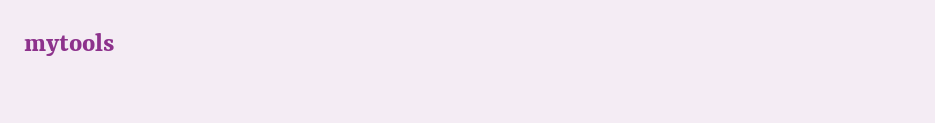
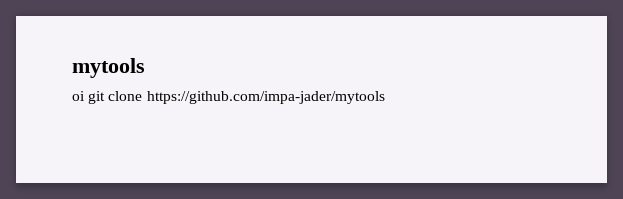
+ oi git clone https://github.com/impa-jader/mytools

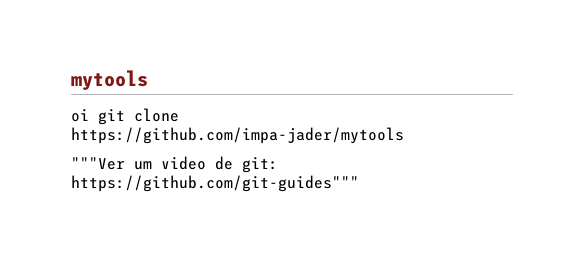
+ """Ver um video de git: https://github.com/git-guides"""

